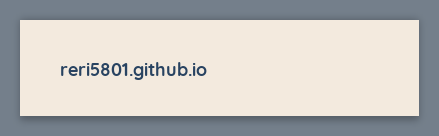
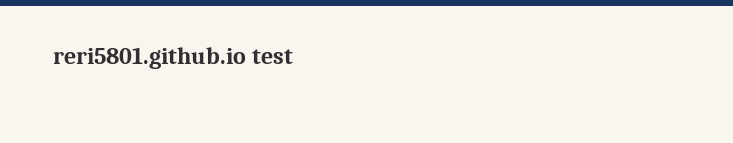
- reri5801.github.io
+ reri5801.github.io test

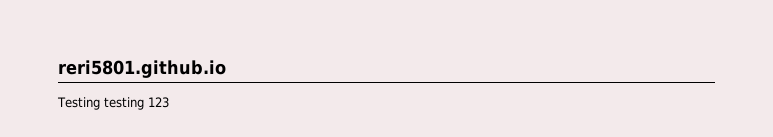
- reri5801.github.io test
+ reri5801.github.io
+ Testing testing 123

